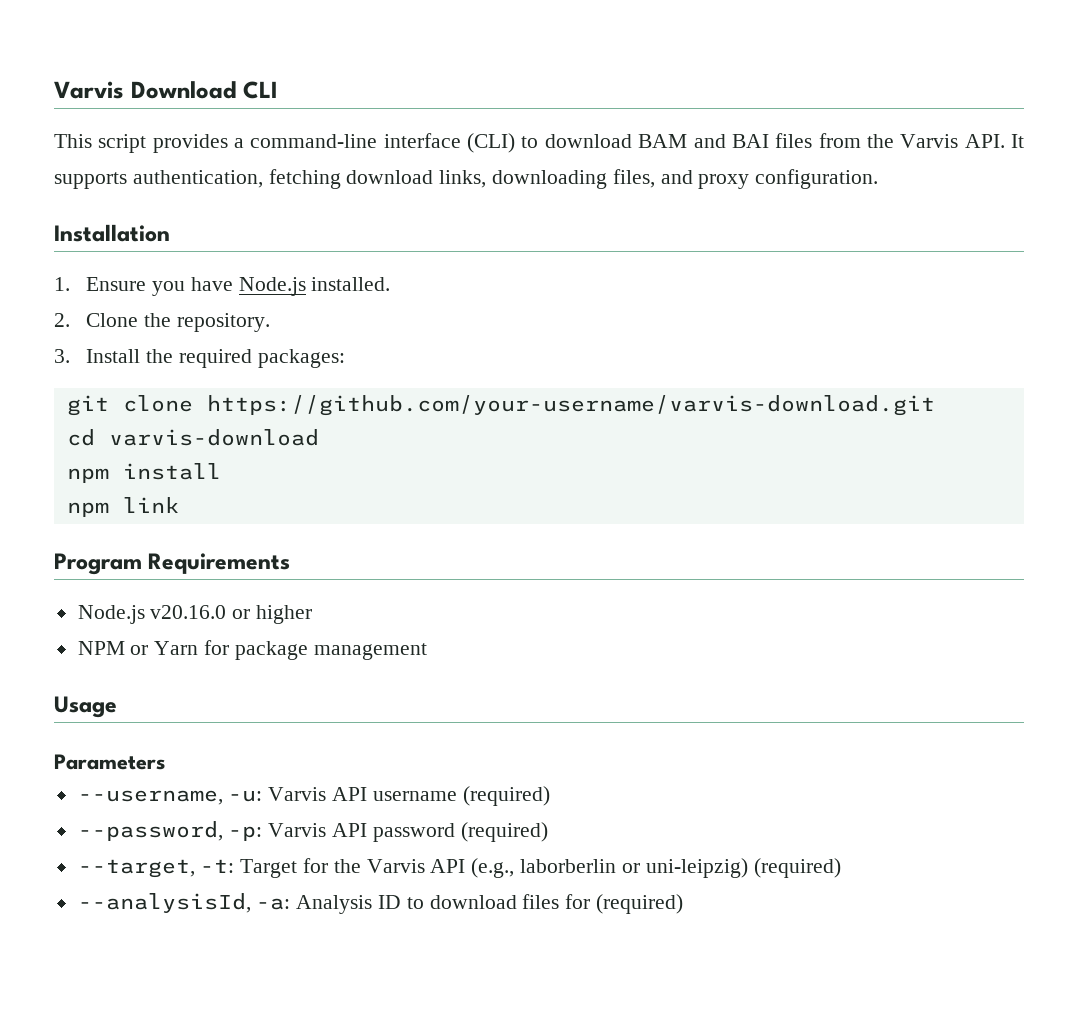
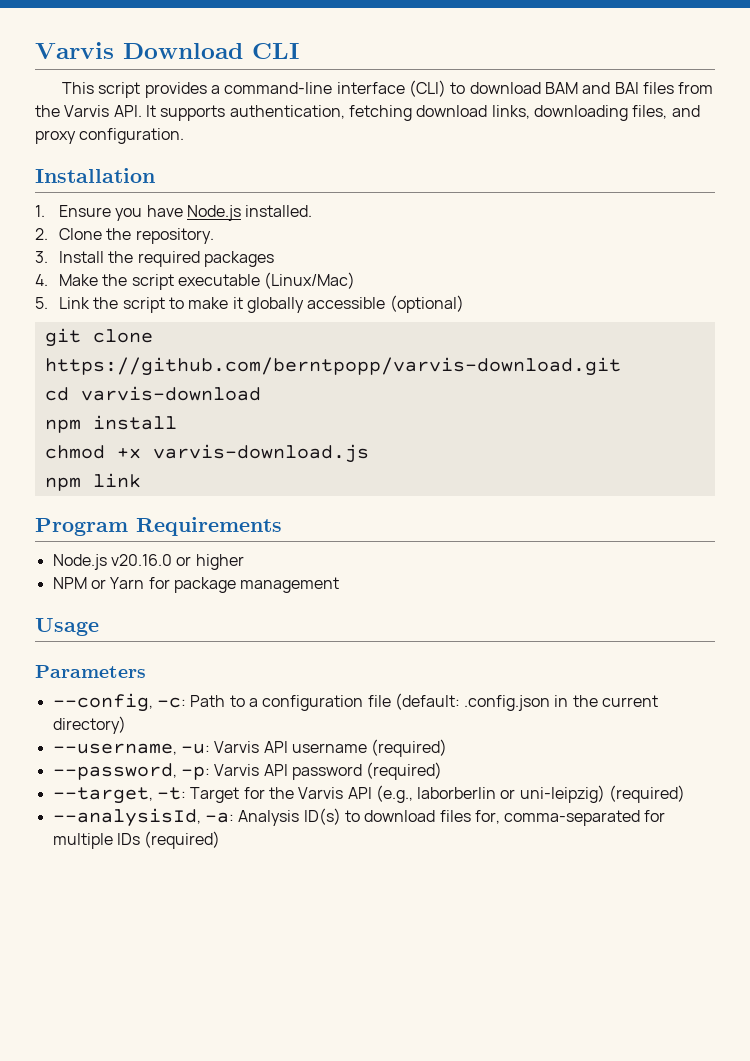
- 3. Install the required packages:
+ 3. Install the required packages
+ 4. Make the script executable (Linux/Mac)
+ 5. Link the script to make it globally accessible (optional)
- git clone https://github.com/your-username/varvis-download.git
+ git clone https://github.com/berntpopp/varvis-download.git
+ chmod +x varvis-download.js
+ --config, -c: Path to a configuration file (default: .config.json in the current directory)
- --analysisId, -a: Analysis ID to download files for (required)
+ --analysisId, -a: Analysis ID(s) to download files for, comma-separated for multiple IDs (required)

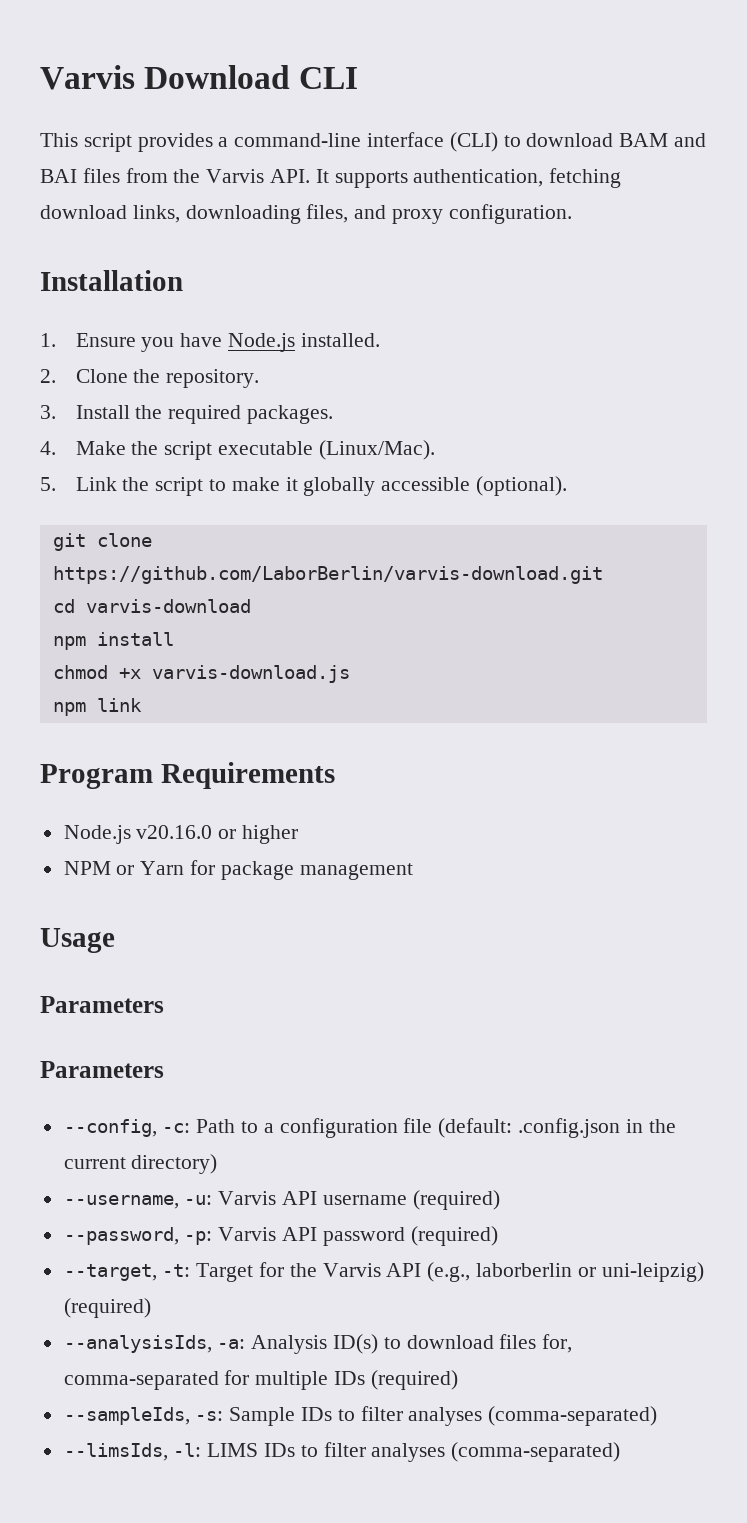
- 3. Install the required packages
+ 3. Install the required packages.
- 4. Make the script executable (Linux/Mac)
+ 4. Make the script executable (Linux/Mac).
- 5. Link the script to make it globally accessible (optional)
+ 5. Link the script to make it globally accessible (optional).
- git clone https://github.com/berntpopp/varvis-download.git
+ git clone https://github.com/LaborBerlin/varvis-download.git
  Usage
+ Parameters
- --analysisId, -a: Analysis ID(s) to download files for, comma-separated for multiple IDs (required)
+ --analysisIds, -a: Analysis ID(s) to download files for, comma-separated for multiple IDs (required)
+ --sampleIds, -s: Sample IDs to filter analyses (comma-separated)
+ --limsIds, -l: LIMS IDs to filter analyses (comma-separated)

